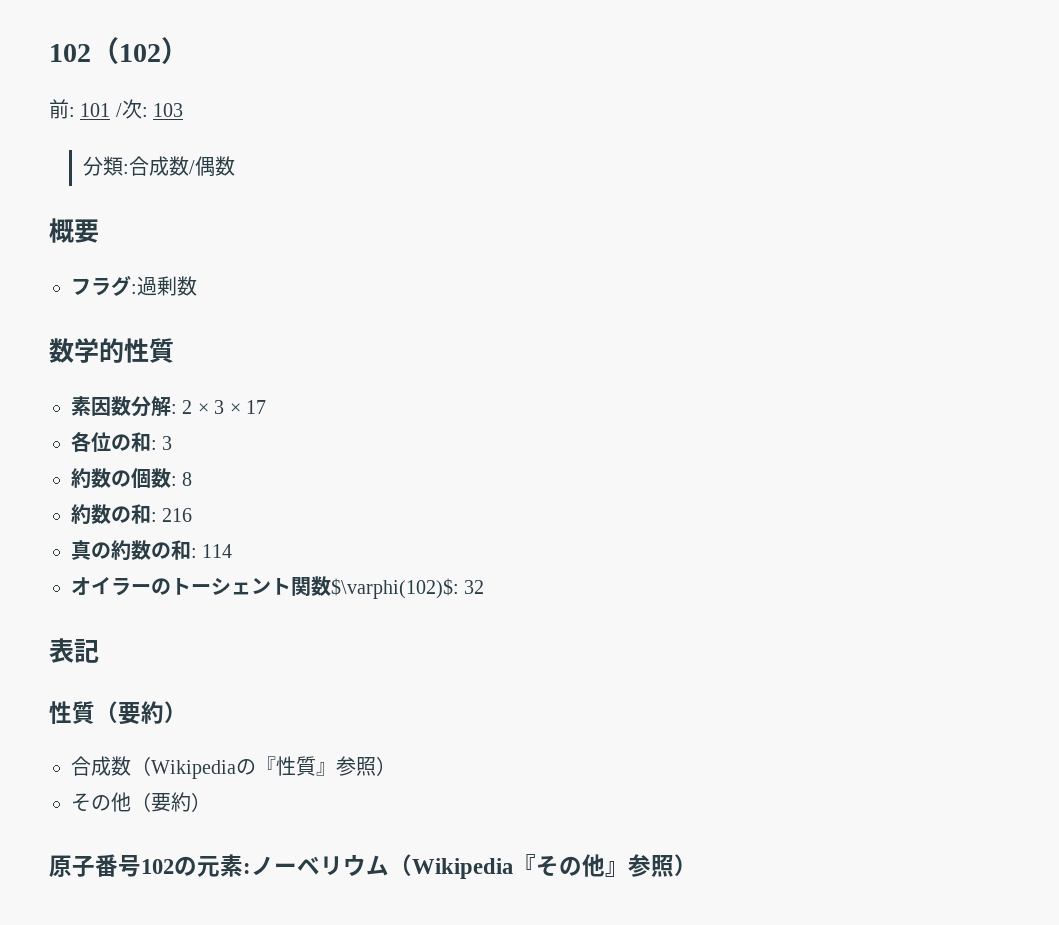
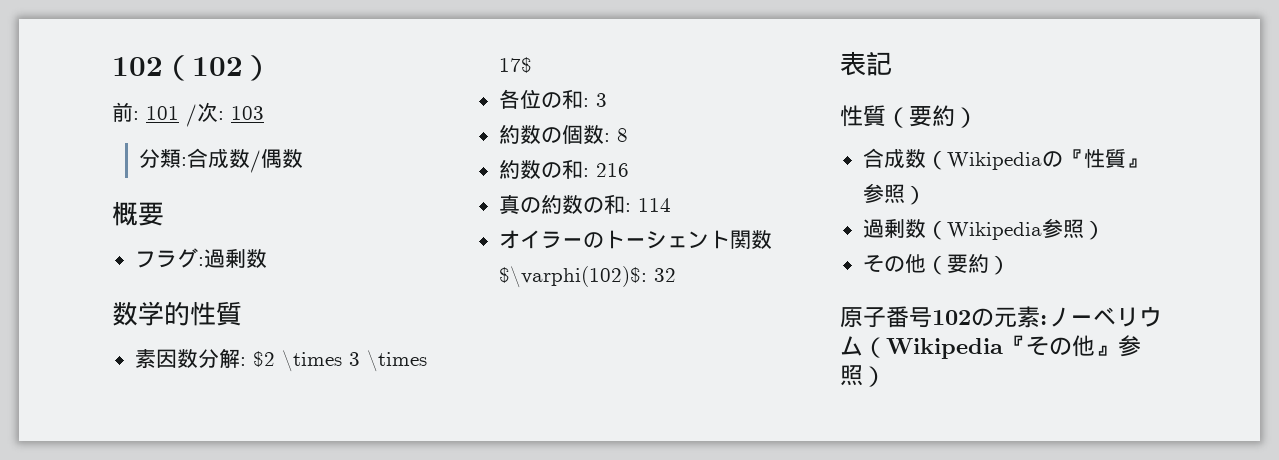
- 素因数分解: 2 × 3 × 17
+ 素因数分解: $2 \times 3 \times 17$
+ 過剰数（Wikipedia参照）

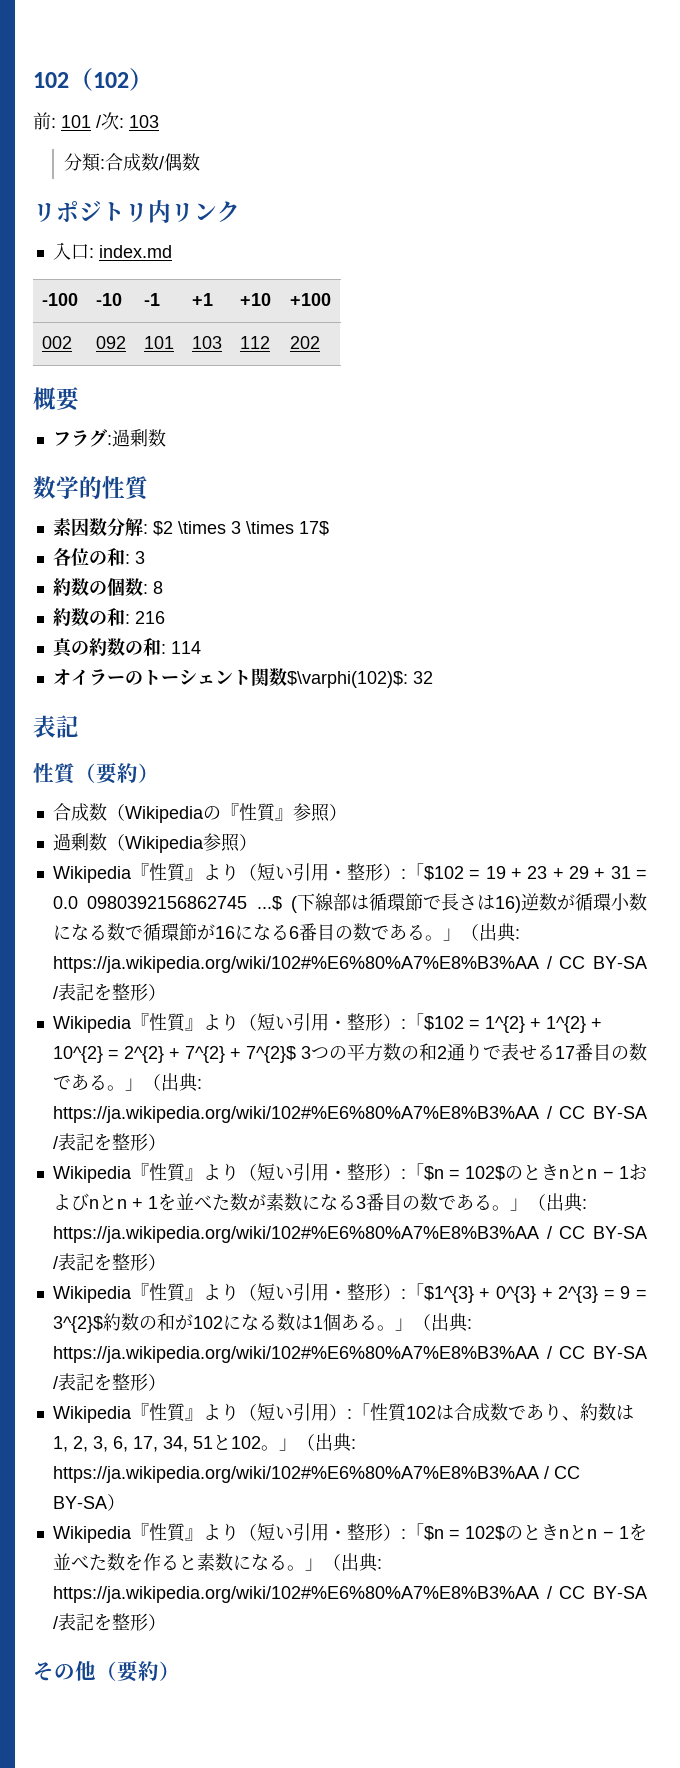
+ リポジトリ内リンク
+ 入口: index.md
+ -100 | -10 | -1 | +1 | +10 | +100
+ 002 | 092 | 101 | 103 | 112 | 202
+ Wikipedia『性質』より（短い引用・整形）:「$102 = 19 + 23 + 29 + 31 = 0.0 0980392156862745 ...$ (下線部は循環節で長さは16)逆数が循環小数になる数で循環節が16になる6番目の数である。」（出典: https://ja.wikipedia.org/wiki/102#%E6%80%A7%E8%B3%AA / CC BY-SA /表記を整形）
+ Wikipedia『性質』より（短い引用・整形）:「$102 = 1^{2} + 1^{2} + 10^{2} = 2^{2} + 7^{2} + 7^{2}$ 3つの平方数の和2通りで表せる17番目の数である。」（出典: https://ja.wikipedia.org/wiki/102#%E6%80%A7%E8%B3%AA / CC BY-SA /表記を整形）
+ Wikipedia『性質』より（短い引用・整形）:「$n = 102$のときnとn − 1およびnとn + 1を並べた数が素数になる3番目の数である。」（出典: https://ja.wikipedia.org/wiki/102#%E6%80%A7%E8%B3%AA / CC BY-SA /表記を整形）
+ Wikipedia『性質』より（短い引用・整形）:「$1^{3} + 0^{3} + 2^{3} = 9 = 3^{2}$約数の和が102になる数は1個ある。」（出典: https://ja.wikipedia.org/wiki/102#%E6%80%A7%E8%B3%AA / CC BY-SA /表記を整形）
+ Wikipedia『性質』より（短い引用）:「性質102は合成数であり、約数は1, 2, 3, 6, 17, 34, 51と102。」（出典: https://ja.wikipedia.org/wiki/102#%E6%80%A7%E8%B3%AA / CC BY-SA）
+ Wikipedia『性質』より（短い引用・整形）:「$n = 102$のときnとn − 1を並べた数を作ると素数になる。」（出典: https://ja.wikipedia.org/wiki/102#%E6%80%A7%E8%B3%AA / CC BY-SA /表記を整形）
  その他（要約）
- 原子番号102の元素:ノーベリウム（Wikipedia『その他』参照）

